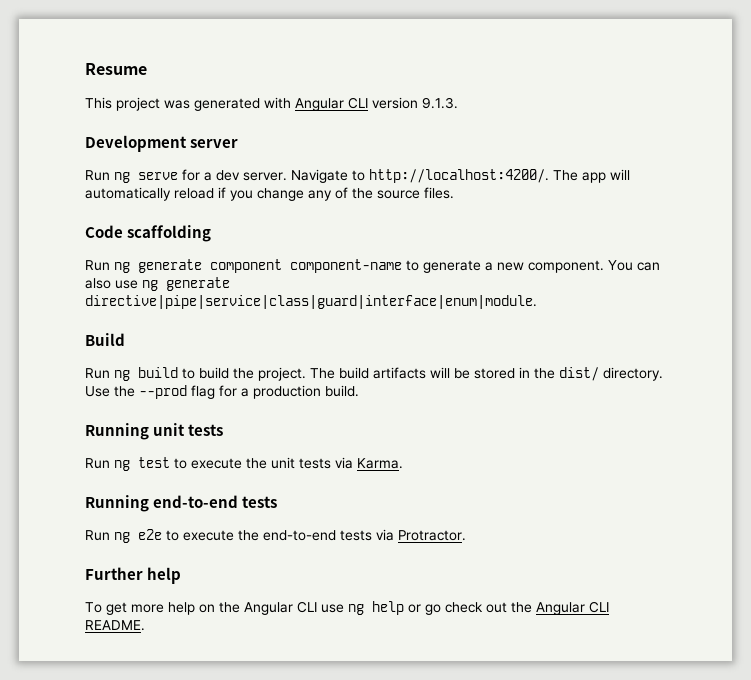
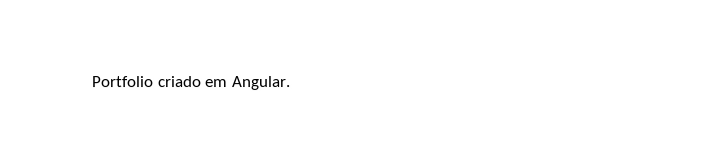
- Resume
- This project was generated with Angular CLI version 9.1.3.
- Development server
- Run ng serve for a dev server. Navigate to http://localhost:4200/. The app will automatically reload if you change any of the source files.
- Code scaffolding
- Run ng generate component component-name to generate a new component. You can also use ng generate directive|pipe|service|class|guard|interface|enum|module.
- Build
- Run ng build to build the project. The build artifacts will be stored in the dist/ directory. Use the --prod flag for a production build.
- Running unit tests
- Run ng test to execute the unit tests via Karma.
- Running end-to-end tests
- Run ng e2e to execute the end-to-end tests via Protractor.
- Further help
- To get more help on the Angular CLI use ng help or go check out the Angular CLI README.
+ Portfolio criado em Angular.

